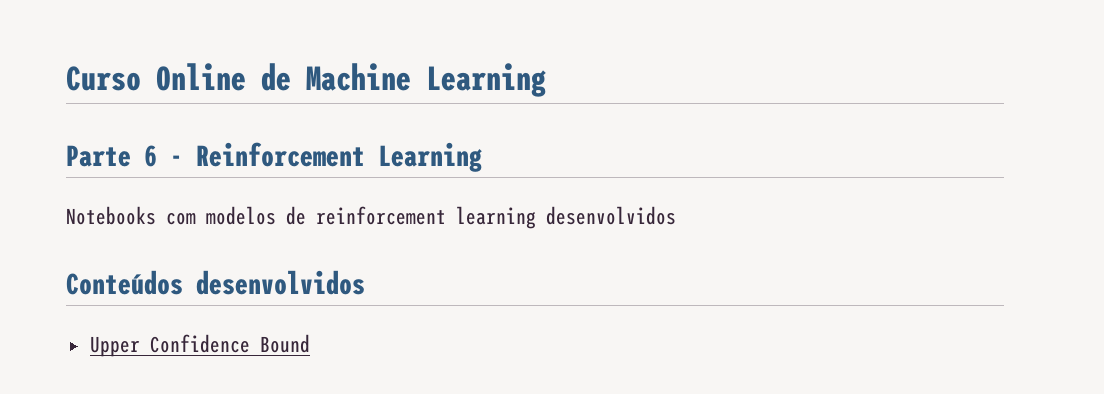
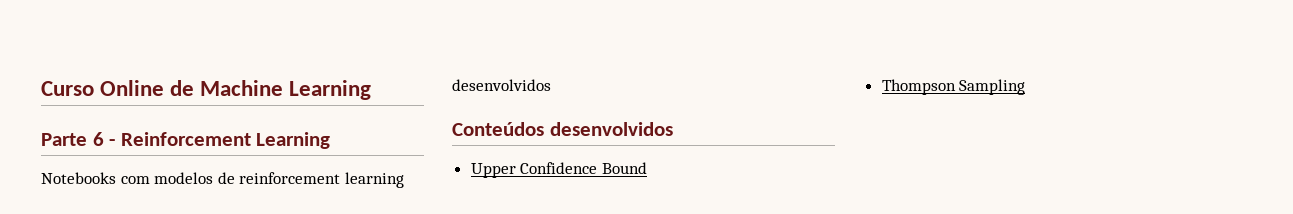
+ Thompson Sampling

